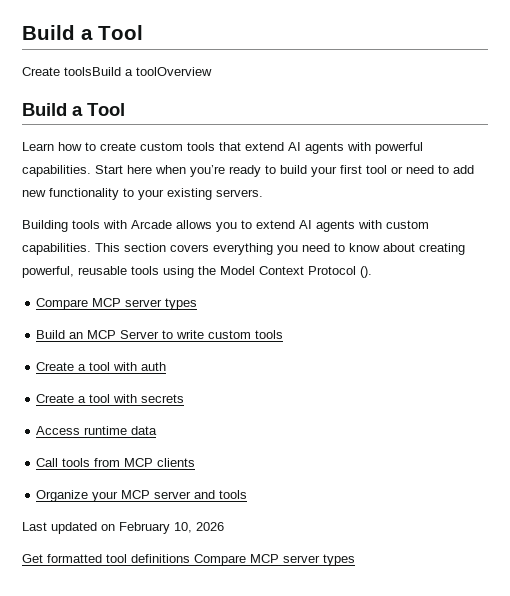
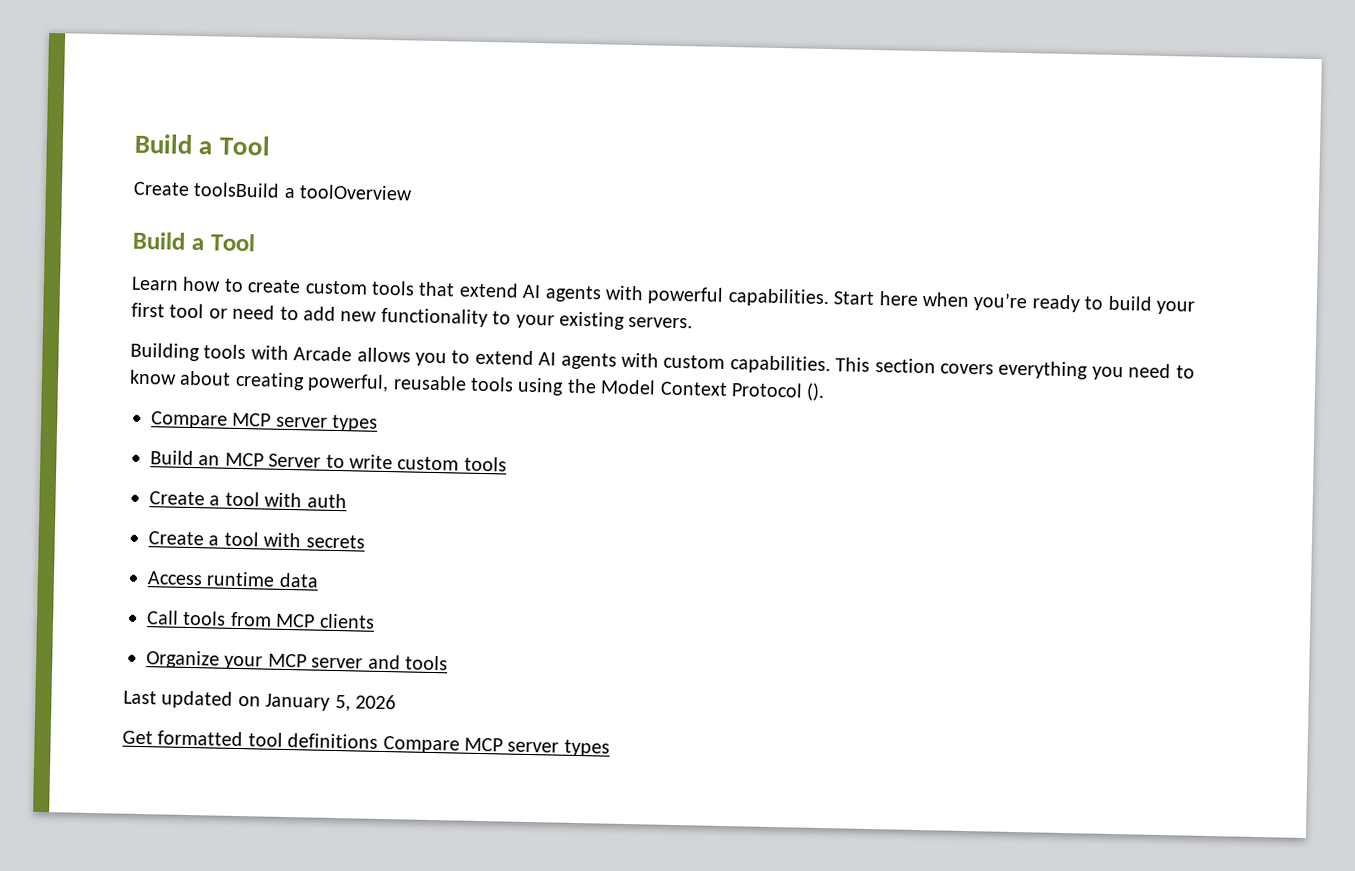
- Last updated on February 10, 2026
+ Last updated on January 5, 2026

